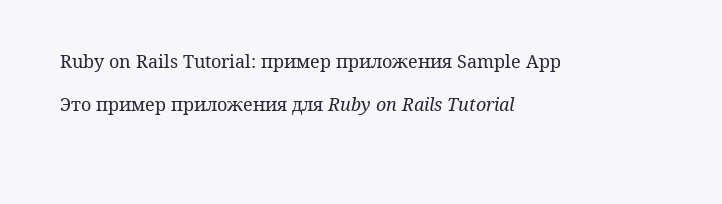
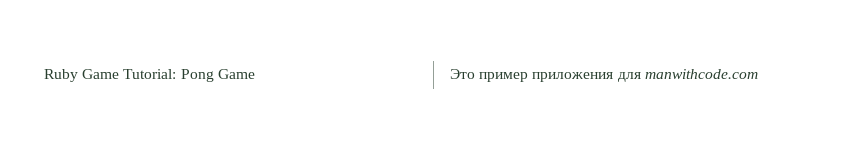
- Ruby on Rails Tutorial: пример приложения Sample App
+ Ruby Game Tutorial: Pong Game
- Это пример приложения для Ruby on Rails Tutorial
+ Это пример приложения для manwithcode.com

